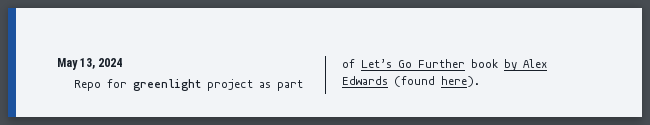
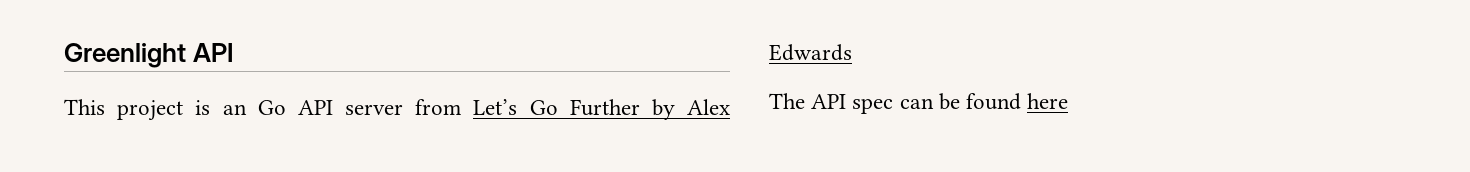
- May 13, 2024
- Repo for greenlight project as part of Let’s Go Further book by Alex Edwards (found here).
+ Greenlight API
+ This project is an Go API server from Let’s Go Further by Alex Edwards
+ The API spec can be found here

